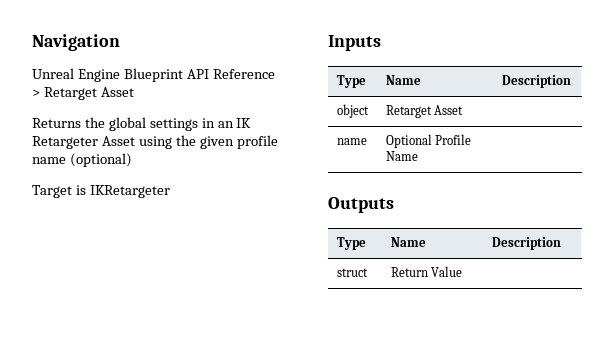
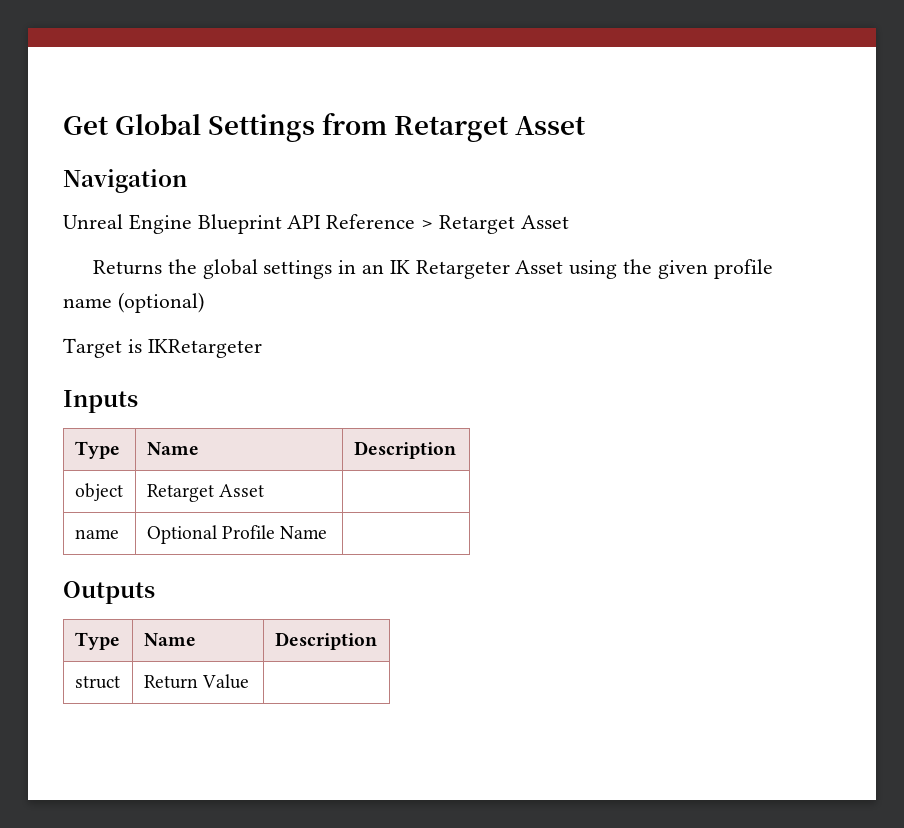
+ Get Global Settings from Retarget Asset

